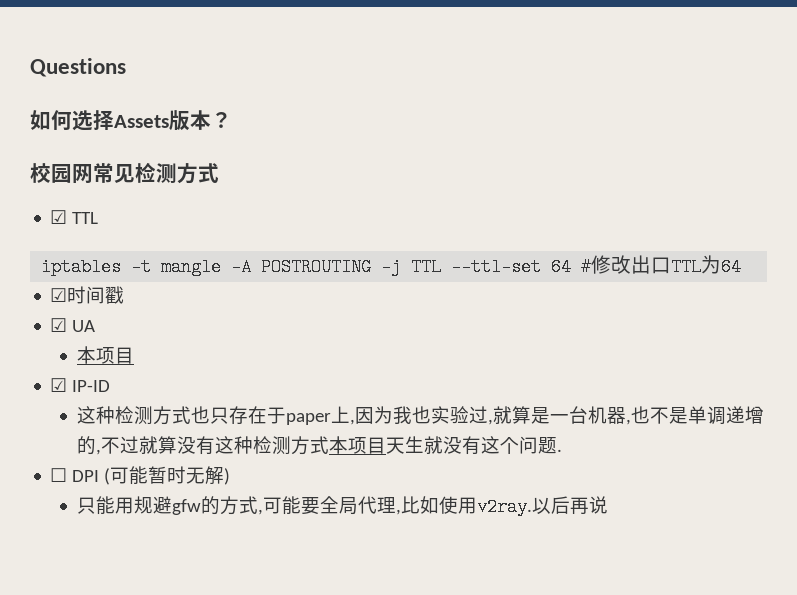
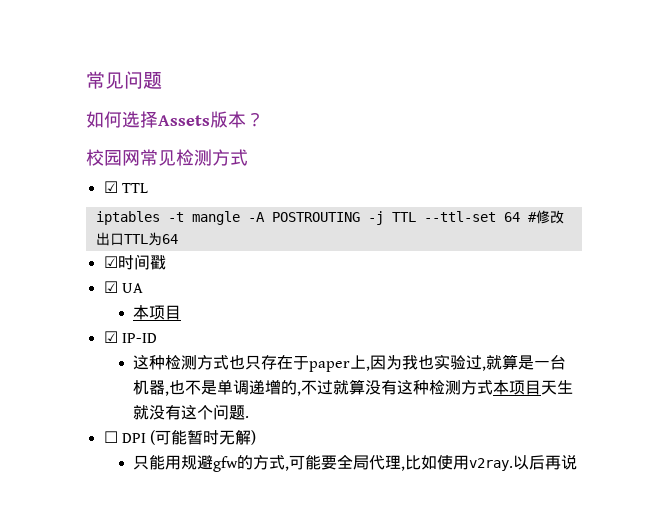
- Questions
+ 常见问题

